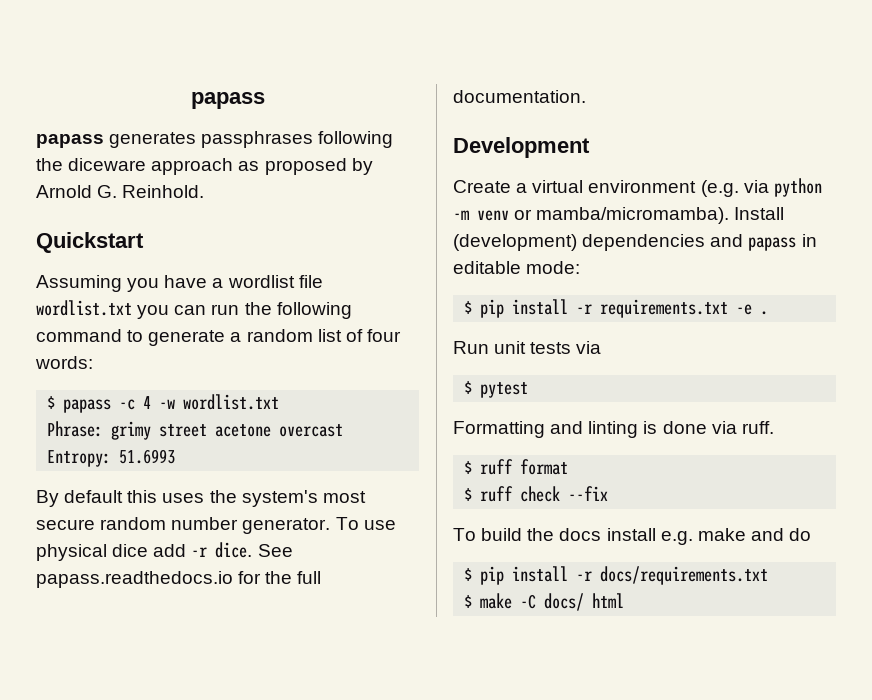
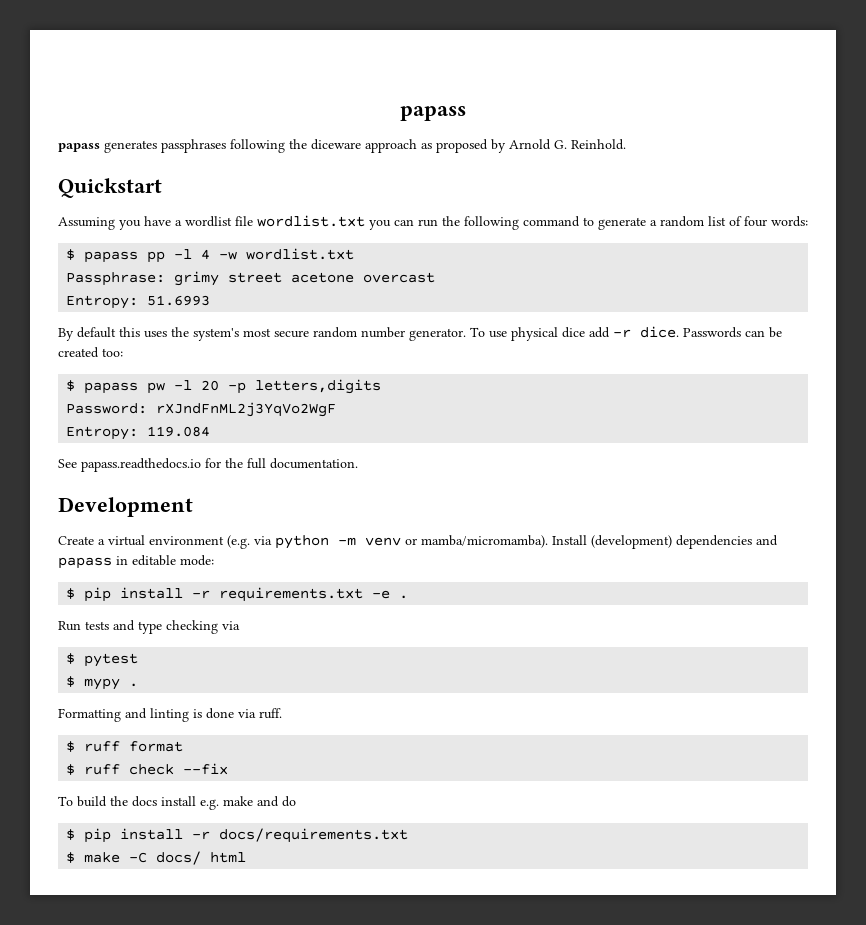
- $ papass -c 4 -w wordlist.txt
+ $ papass pp -l 4 -w wordlist.txt
- Phrase: grimy street acetone overcast
+ Passphrase: grimy street acetone overcast
- To use physical dice add -r dice. See papass.readthedocs.io for the full documentation.
+ To use physical dice add -r dice. Passwords can be created too:
+ $ papass pw -l 20 -p letters,digits
+ Password: rXJndFnML2j3YqVo2WgF
+ Entropy: 119.084
+ See papass.readthedocs.io for the full documentation.
- Run unit tests via
+ Run tests and type checking via
+ $ mypy .

